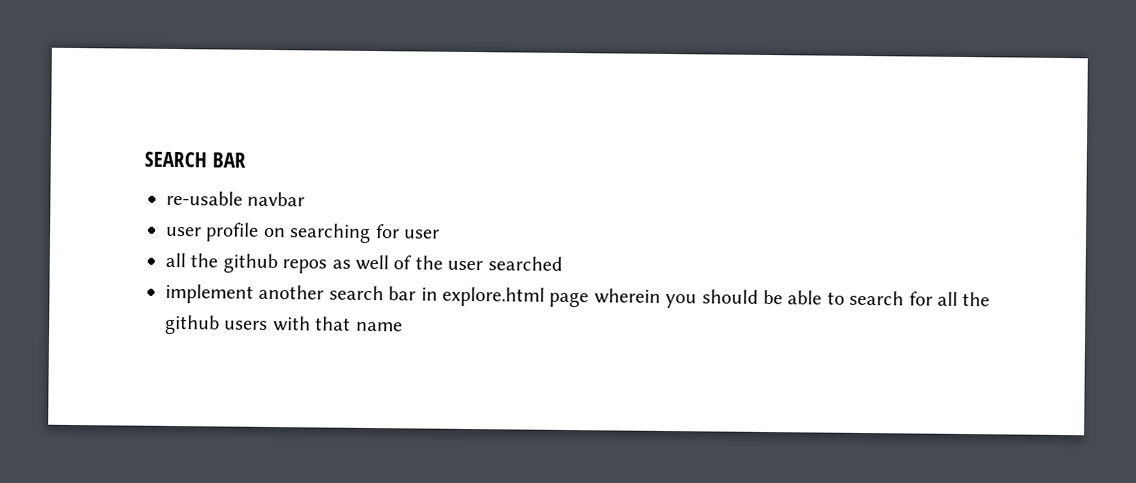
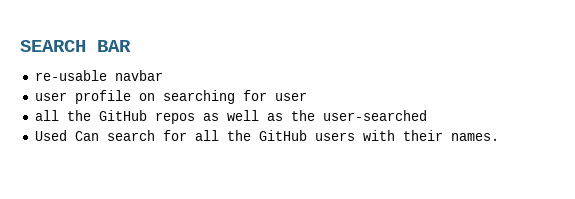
- all the github repos as well of the user searched
- implement another search bar in explore.html page wherein you should be able to search for all the github users with that name
+ all the GitHub repos as well as the user-searched
+ Used Can search for all the GitHub users with their names.

